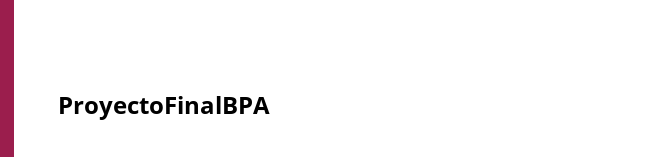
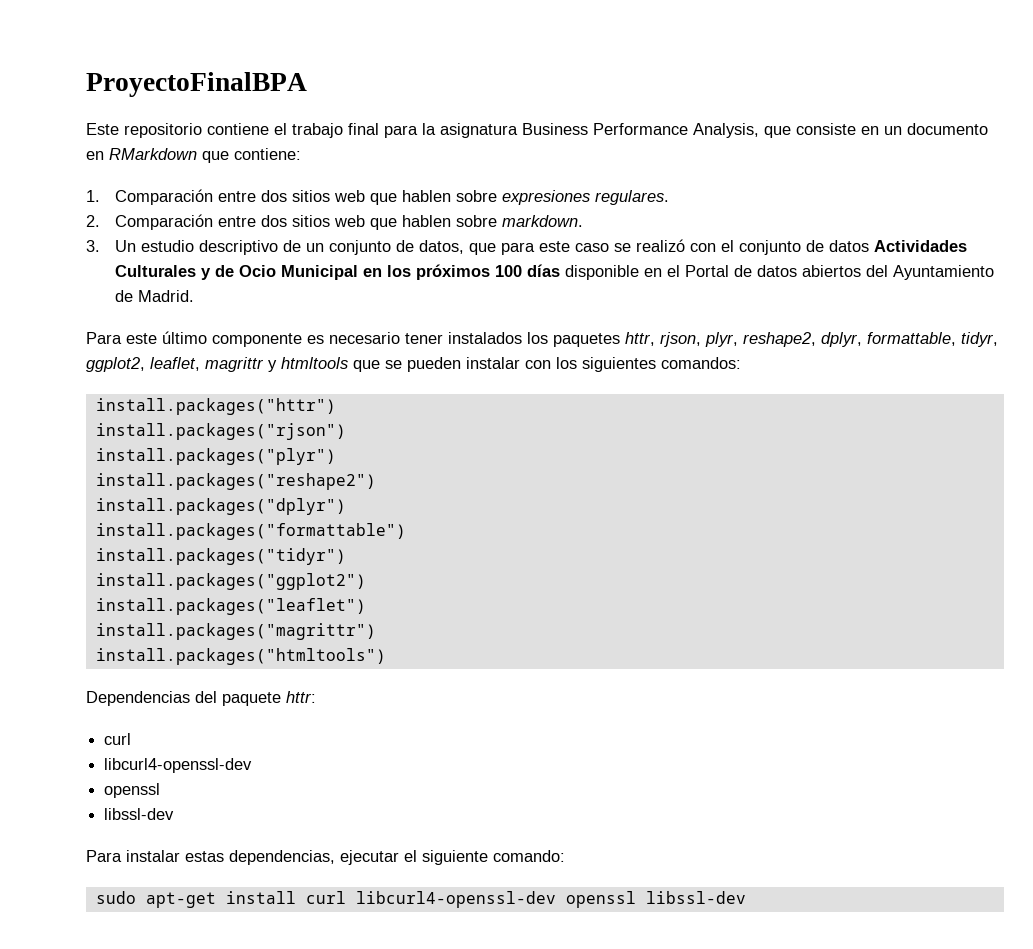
+ Este repositorio contiene el trabajo final para la asignatura Business Performance Analysis, que consiste en un documento en RMarkdown que contiene:
+ 1. Comparación entre dos sitios web que hablen sobre expresiones regulares.
+ 2. Comparación entre dos sitios web que hablen sobre markdown.
+ 3. Un estudio descriptivo de un conjunto de datos, que para este caso se realizó con el conjunto de datos Actividades Culturales y de Ocio Municipal en los próximos 100 días disponible en el Portal de datos abiertos del Ayuntamiento de Madrid.
+ Para este último componente es necesario tener instalados los paquetes httr, rjson, plyr, reshape2, dplyr, formattable, tidyr, ggplot2, leaflet, magrittr y htmltools que se pueden instalar con los siguientes comandos:
+ install.packages("httr")
+ install.packages("rjson")
+ install.packages("plyr")
+ install.packages("reshape2")
+ install.packages("dplyr")
+ install.packages("formattable")
+ install.packages("tidyr")
+ install.packages("ggplot2")
+ install.packages("leaflet")
+ install.packages("magrittr")
+ install.packages("htmltools")
+ Dependencias del paquete httr:
+ curl
+ libcurl4-openssl-dev
+ openssl
+ libssl-dev
+ Para instalar estas dependencias, ejecutar el siguiente comando:
+ sudo apt-get install curl libcurl4-openssl-dev openssl libssl-dev

